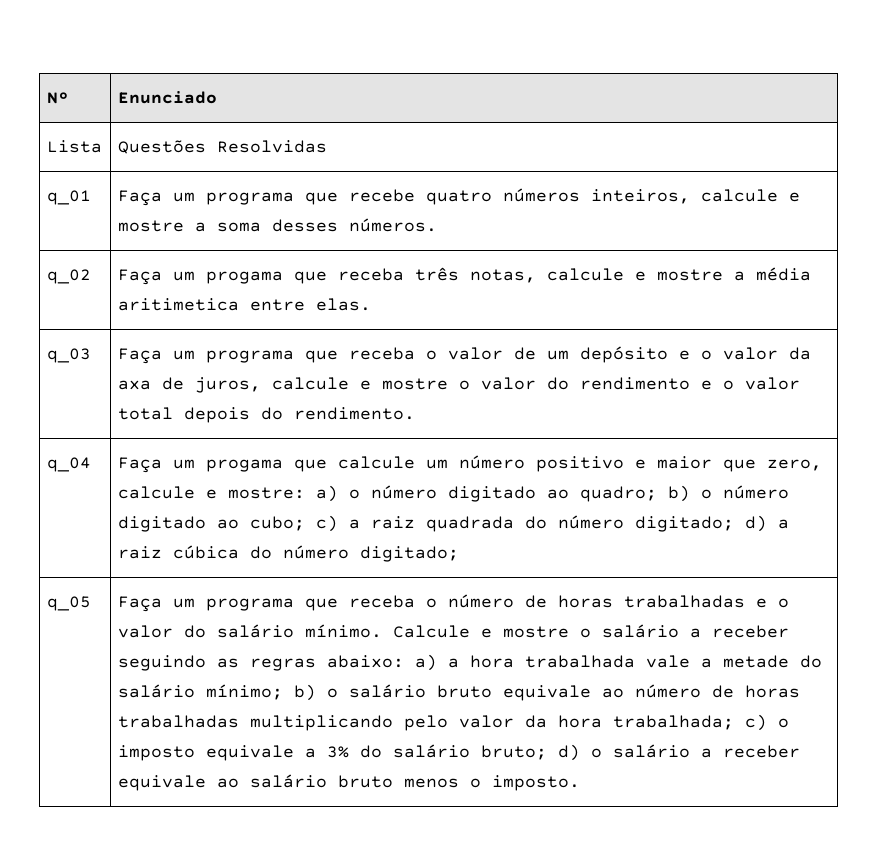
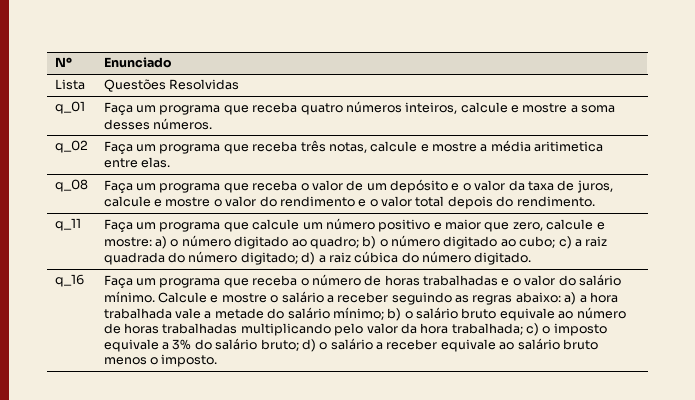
- q_01 | Faça um programa que recebe quatro números inteiros, calcule e mostre a soma desses números.
+ q_01 | Faça um programa que receba quatro números inteiros, calcule e mostre a soma desses números.
- q_02 | Faça um progama que receba três notas, calcule e mostre a média aritimetica entre elas.
+ q_02 | Faça um programa que receba três notas, calcule e mostre a média aritimetica entre elas.
- q_03 | Faça um programa que receba o valor de um depósito e o valor da axa de juros, calcule e mostre o valor do rendimento e o valor total depois do rendimento.
+ q_08 | Faça um programa que receba o valor de um depósito e o valor da taxa de juros, calcule e mostre o valor do rendimento e o valor total depois do rendimento.
- q_04 | Faça um progama que calcule um número positivo e maior que zero, calcule e mostre: a) o número digitado ao quadro; b) o número digitado ao cubo; c) a raiz quadrada do número digitado; d) a raiz cúbica do número digitado;
- q_05
+ q_11 | Faça um programa que calcule um número positivo e maior que zero, calcule e mostre: a) o número digitado ao quadro; b) o número digitado ao cubo; c) a raiz quadrada do número digitado; d) a raiz cúbica do número digitado.
+ q_16

